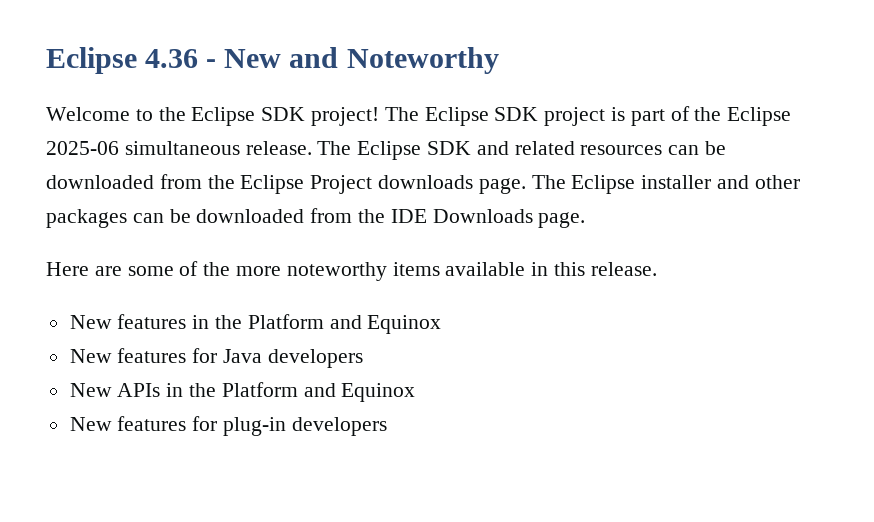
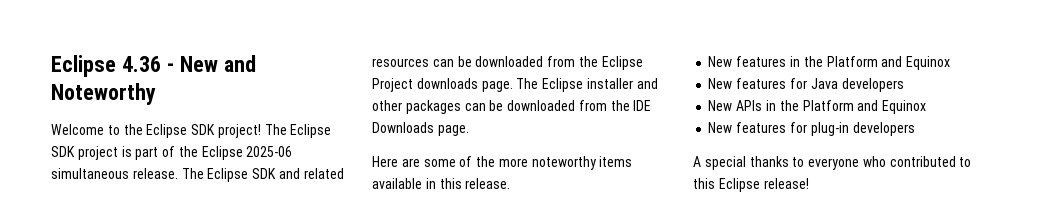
+ A special thanks to everyone who contributed to this Eclipse release!

